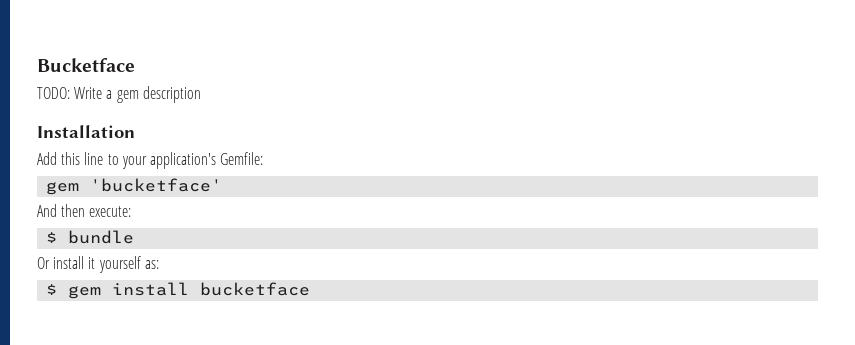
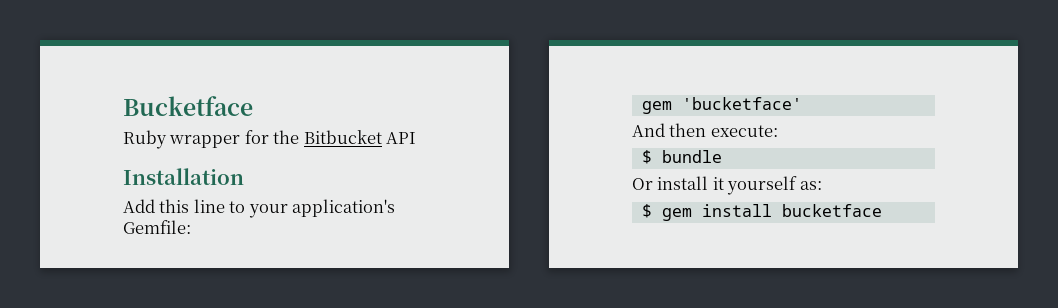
- TODO: Write a gem description
+ Ruby wrapper for the Bitbucket API

